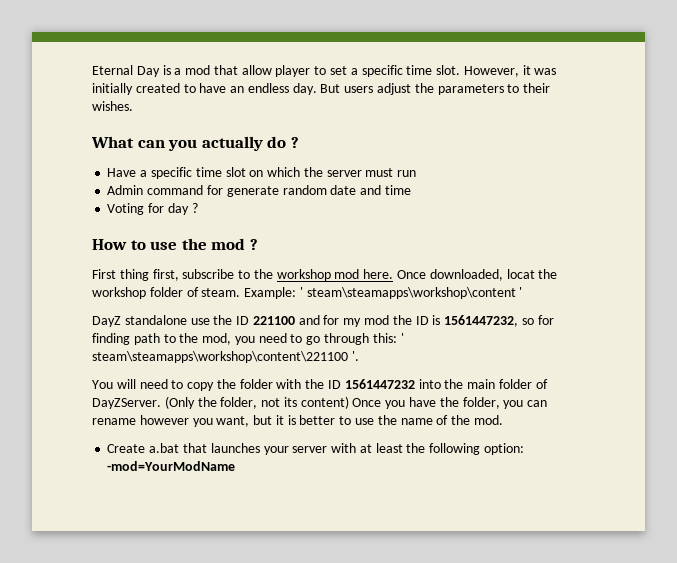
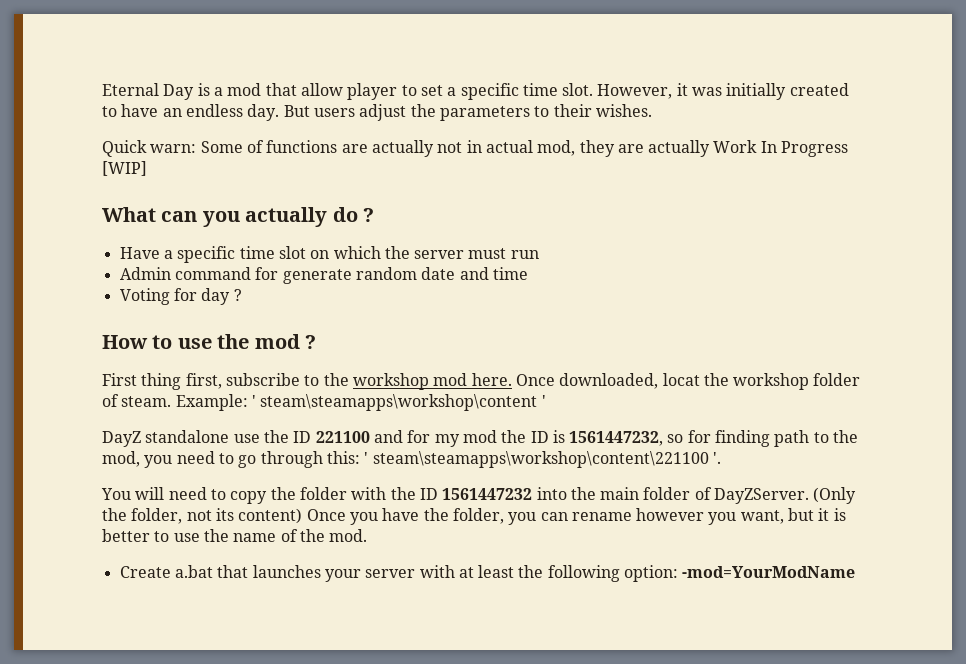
+ Quick warn: Some of functions are actually not in actual mod, they are actually Work In Progress [WIP]

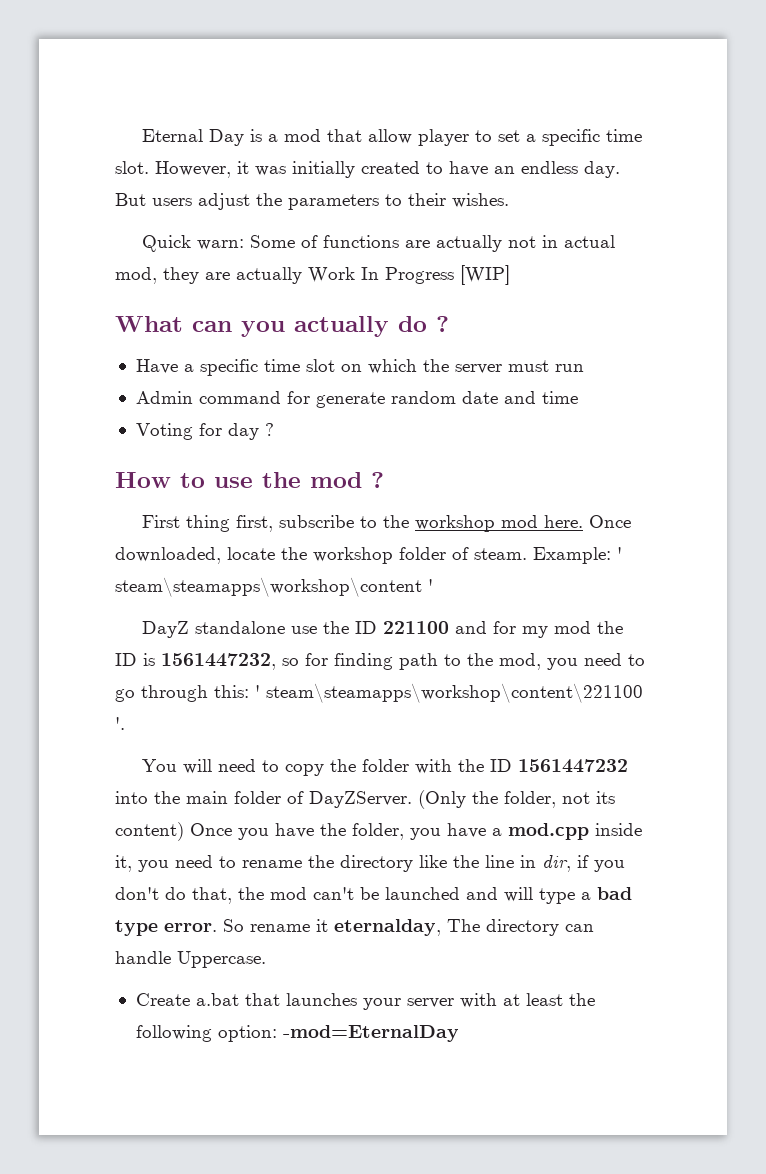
- Once downloaded, locat the workshop folder of steam.
+ Once downloaded, locate the workshop folder of steam.
- (Only the folder, not its content) Once you have the folder, you can rename however you want, but it is better to use the name of the mod.
+ (Only the folder, not its content) Once you have the folder, you have a mod.cpp inside it, you need to rename the directory like the line in dir, if you don't do that, the mod can't be launched and will type a bad type error. So rename it eternalday, The directory can handle Uppercase.
- Create a.bat that launches your server with at least the following option: -mod=YourModName
+ Create a.bat that launches your server with at least the following option: -mod=EternalDay

